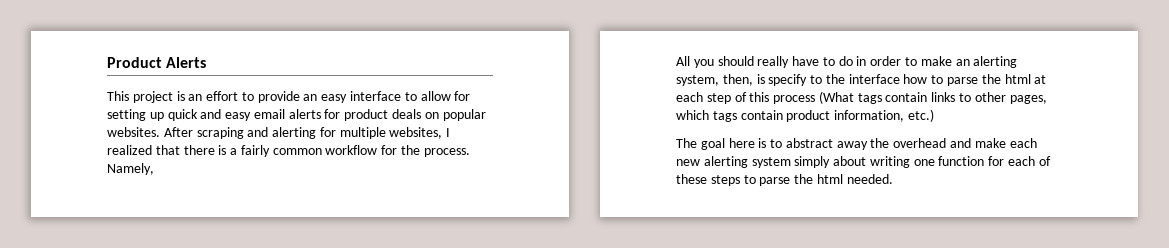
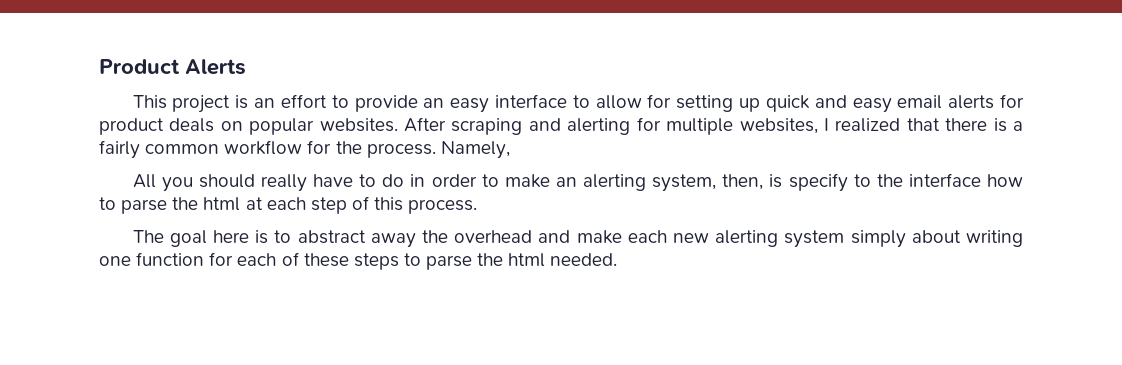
- All you should really have to do in order to make an alerting system, then, is specify to the interface how to parse the html at each step of this process (What tags contain links to other pages, which tags contain product information, etc.)
+ All you should really have to do in order to make an alerting system, then, is specify to the interface how to parse the html at each step of this process.

